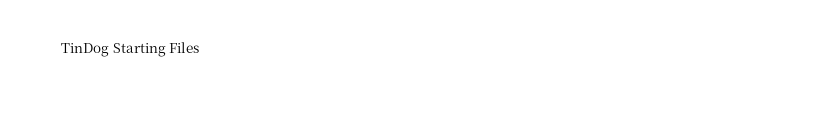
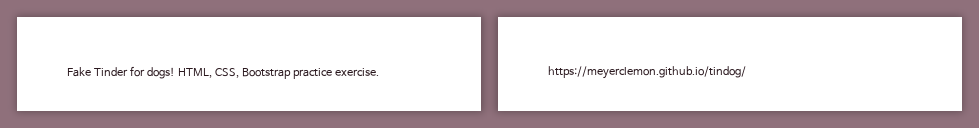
- TinDog Starting Files
+ Fake Tinder for dogs! HTML, CSS, Bootstrap practice exercise. https://meyerclemon.github.io/tindog/

